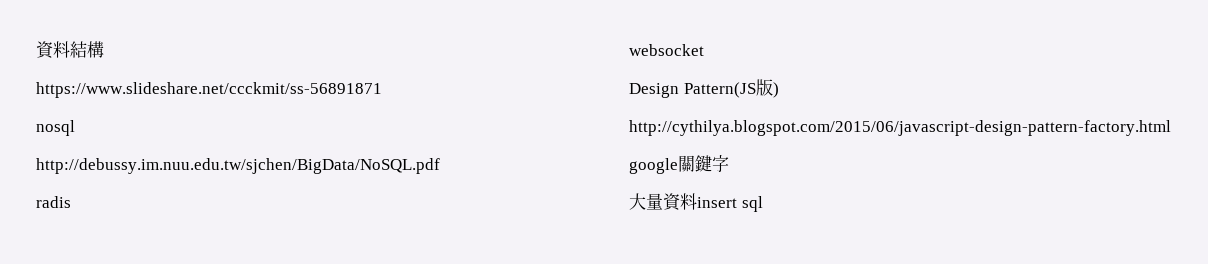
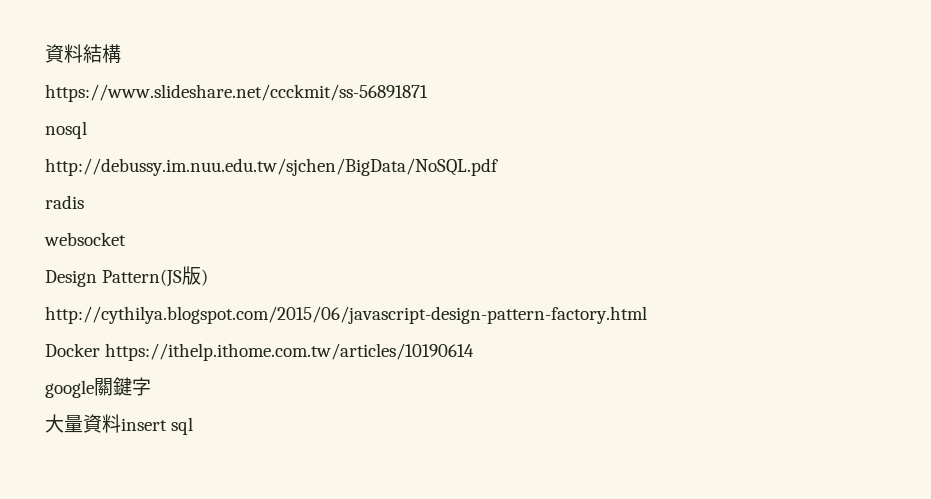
+ Docker https://ithelp.ithome.com.tw/articles/10190614

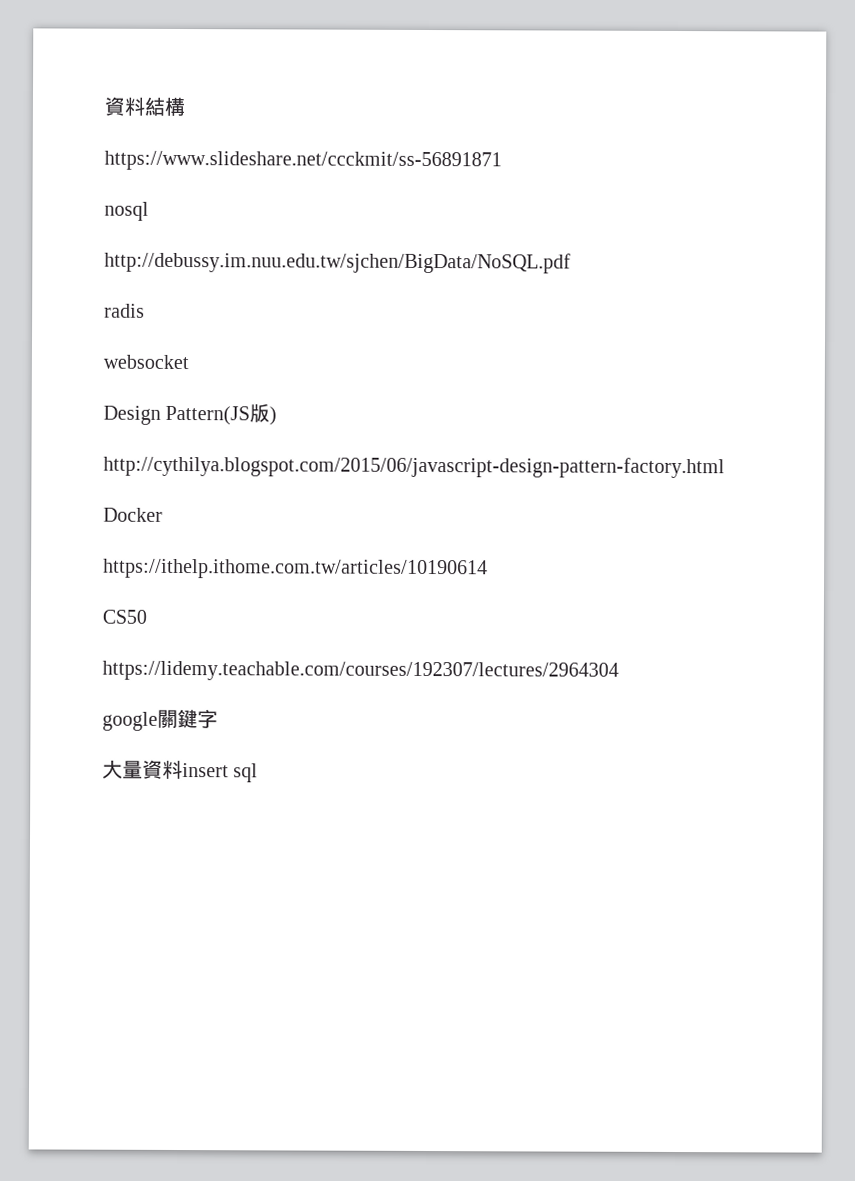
- Docker https://ithelp.ithome.com.tw/articles/10190614
+ Docker
+ https://ithelp.ithome.com.tw/articles/10190614
+ CS50
+ https://lidemy.teachable.com/courses/192307/lectures/2964304

